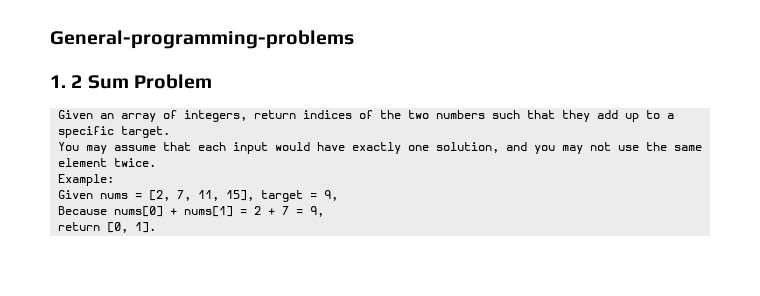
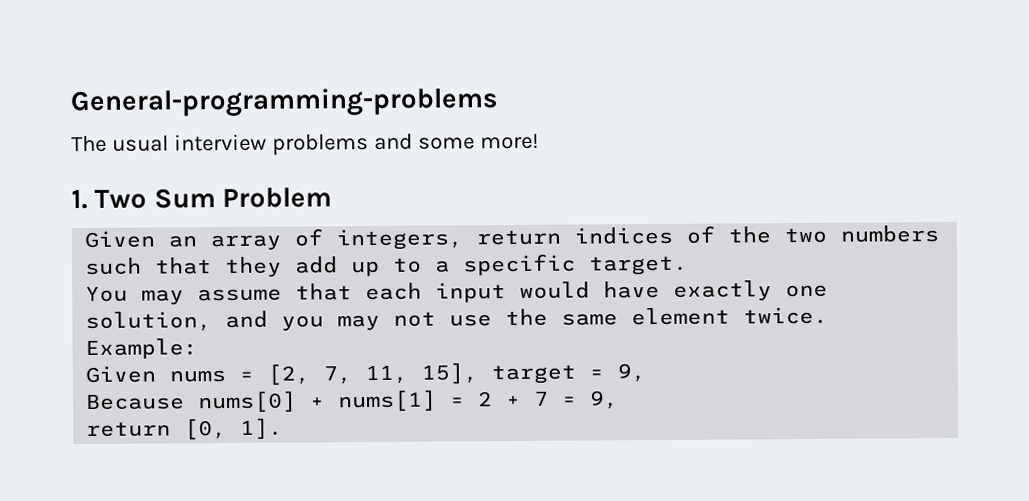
+ The usual interview problems and some more!
- 1. 2 Sum Problem
+ 1. Two Sum Problem

